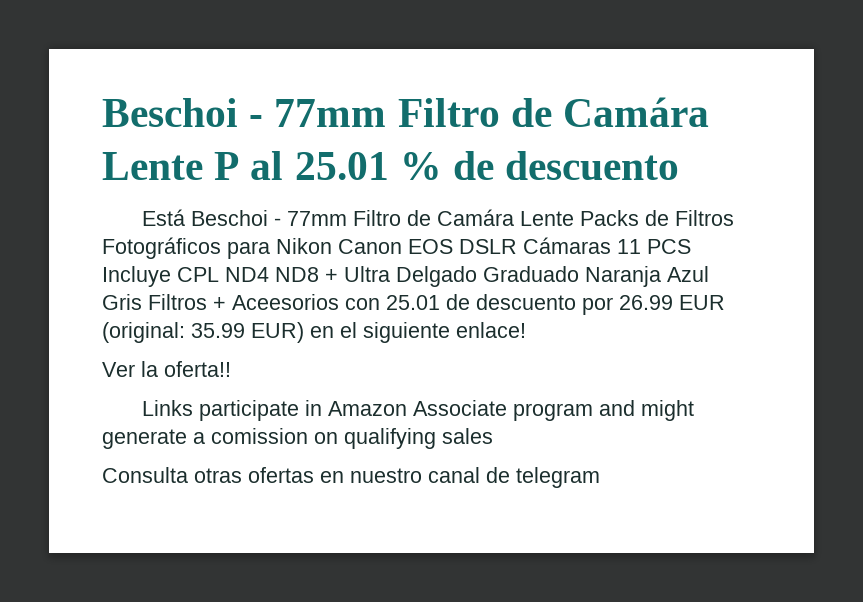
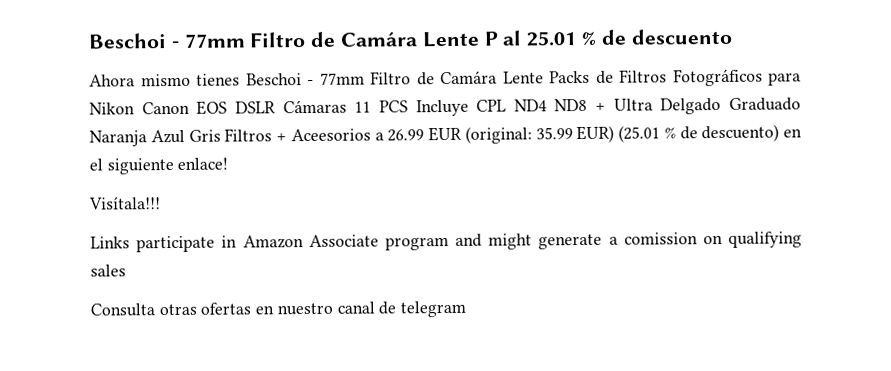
- Está Beschoi - 77mm Filtro de Camára Lente Packs de Filtros Fotográficos para Nikon Canon EOS DSLR Cámaras 11 PCS Incluye CPL ND4 ND8 + Ultra Delgado Graduado Naranja Azul Gris Filtros + Aceesorios con 25.01 de descuento por 26.99 EUR (original: 35.99 EUR) en el siguiente enlace!
+ Ahora mismo tienes Beschoi - 77mm Filtro de Camára Lente Packs de Filtros Fotográficos para Nikon Canon EOS DSLR Cámaras 11 PCS Incluye CPL ND4 ND8 + Ultra Delgado Graduado Naranja Azul Gris Filtros + Aceesorios a 26.99 EUR (original: 35.99 EUR) (25.01 % de descuento) en el siguiente enlace!
- Ver la oferta!!
+ Visítala!!!

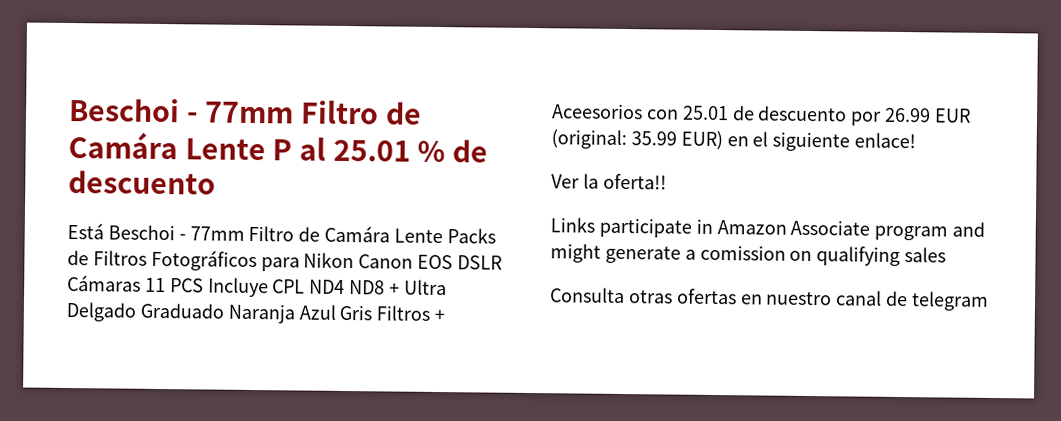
- Ahora mismo tienes Beschoi - 77mm Filtro de Camára Lente Packs de Filtros Fotográficos para Nikon Canon EOS DSLR Cámaras 11 PCS Incluye CPL ND4 ND8 + Ultra Delgado Graduado Naranja Azul Gris Filtros + Aceesorios a 26.99 EUR (original: 35.99 EUR) (25.01 % de descuento) en el siguiente enlace!
+ Está Beschoi - 77mm Filtro de Camára Lente Packs de Filtros Fotográficos para Nikon Canon EOS DSLR Cámaras 11 PCS Incluye CPL ND4 ND8 + Ultra Delgado Graduado Naranja Azul Gris Filtros + Aceesorios con 25.01 de descuento por 26.99 EUR (original: 35.99 EUR) en el siguiente enlace!
- Visítala!!!
+ Ver la oferta!!

